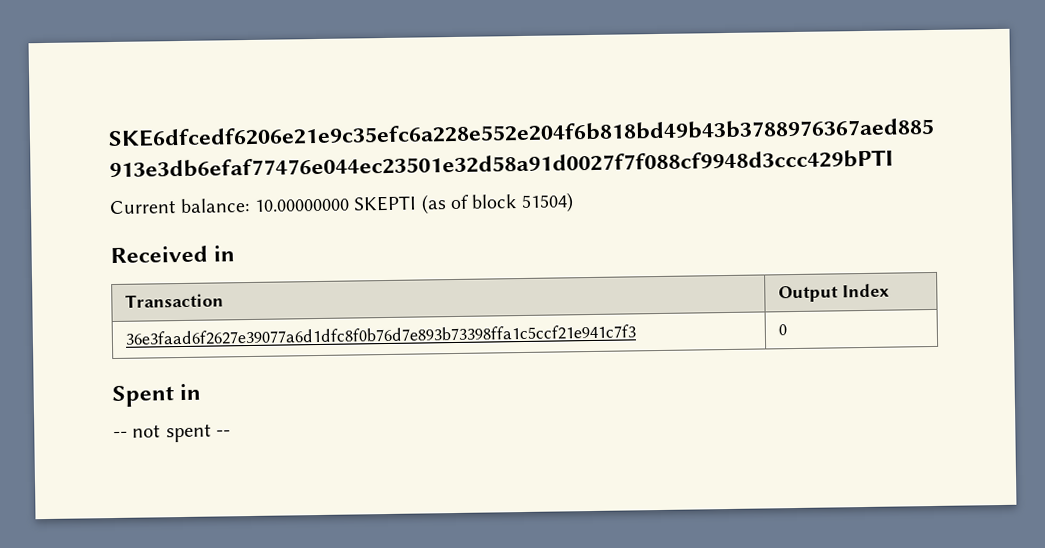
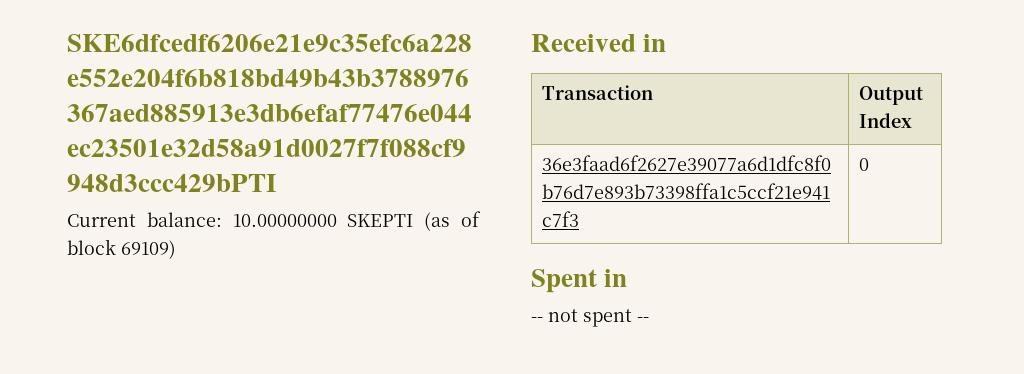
- Current balance: 10.00000000 SKEPTI (as of block 51504)
+ Current balance: 10.00000000 SKEPTI (as of block 69109)

